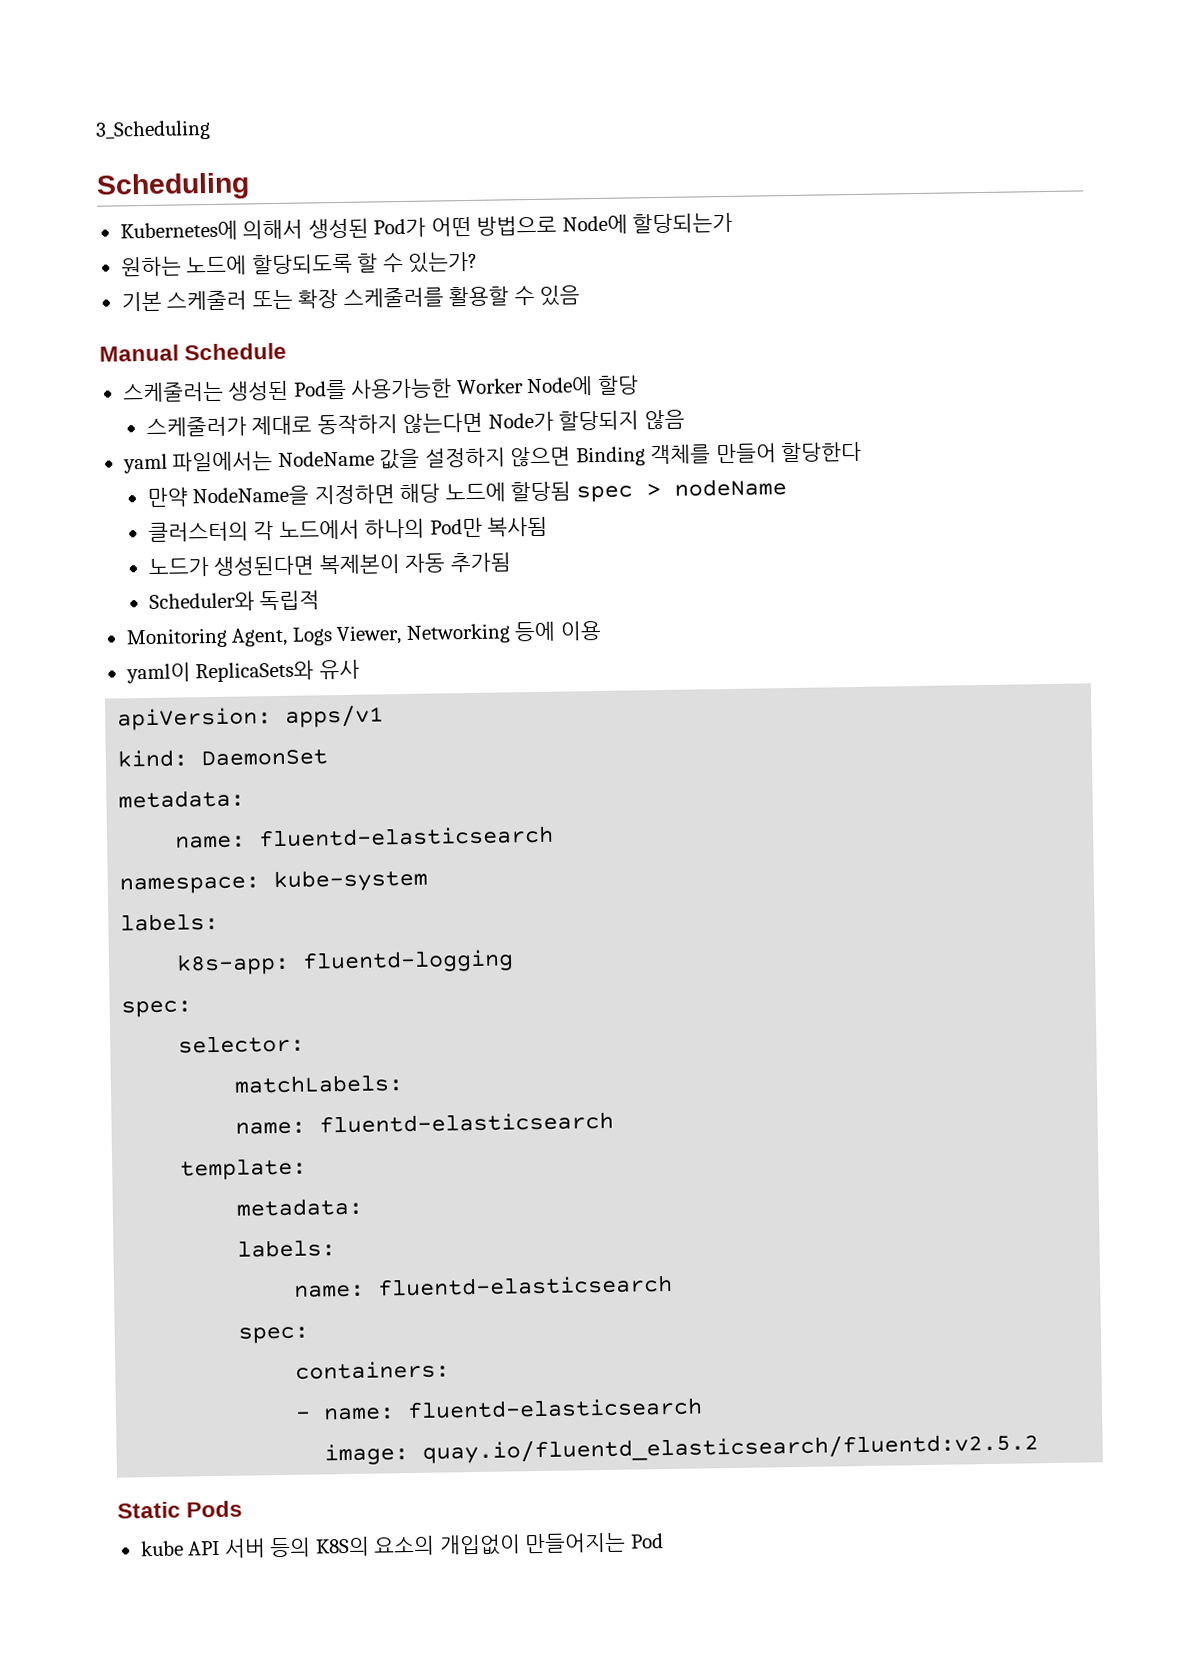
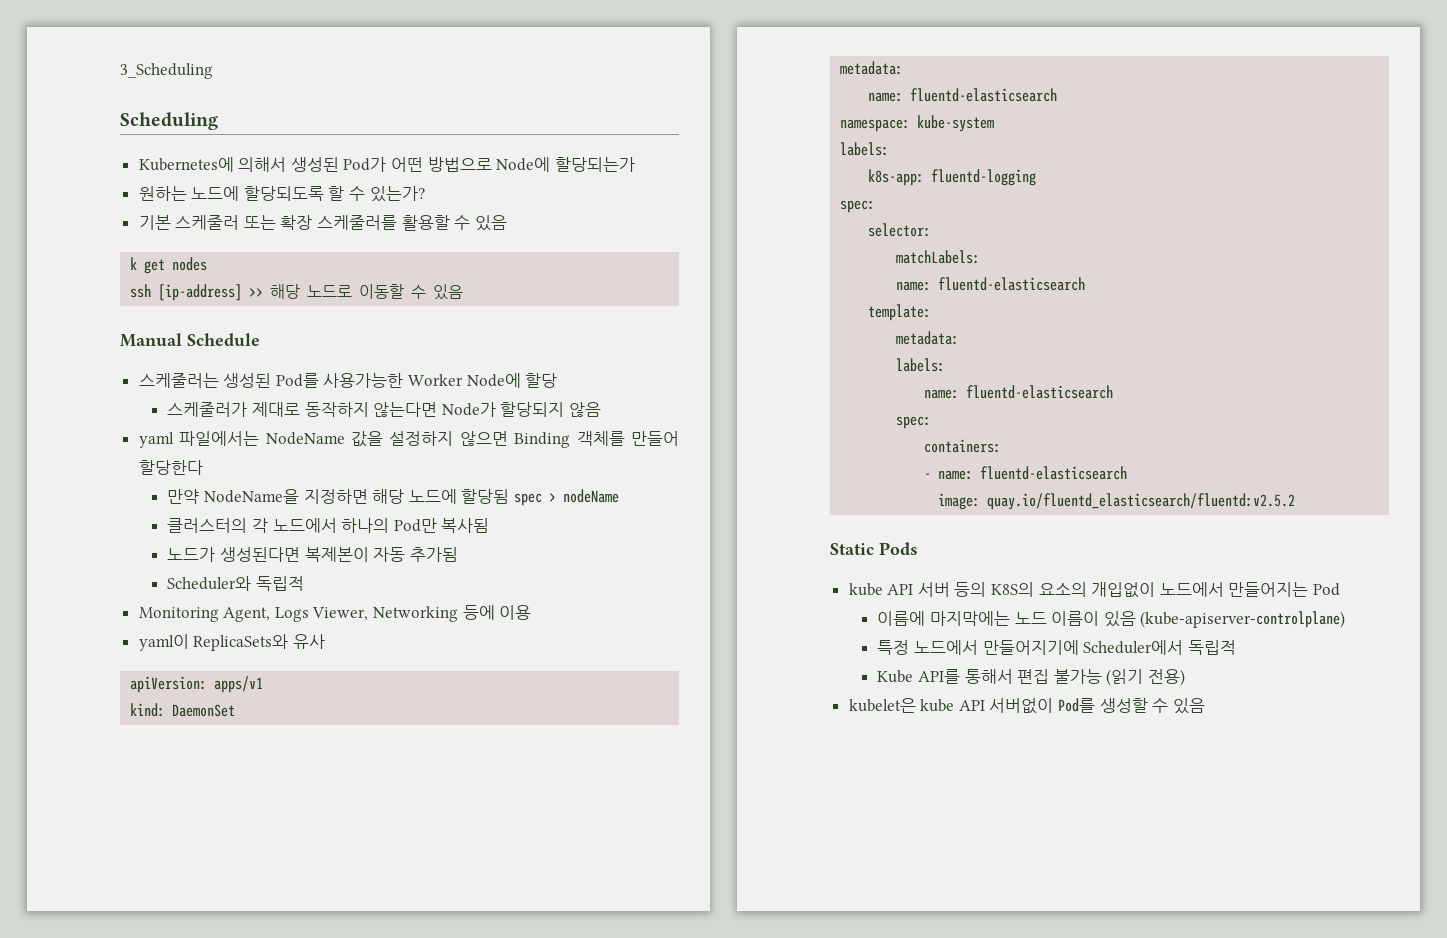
+ k get nodes
+ ssh [ip-address] >> 해당 노드로 이동할 수 있음
- kube API 서버 등의 K8S의 요소의 개입없이 만들어지는 Pod
+ kube API 서버 등의 K8S의 요소의 개입없이 노드에서 만들어지는 Pod
+ 이름에 마지막에는 노드 이름이 있음 (kube-apiserver-controlplane)
+ 특정 노드에서 만들어지기에 Scheduler에서 독립적
+ Kube API를 통해서 편집 불가능 (읽기 전용)
+ kubelet은 kube API 서버없이 Pod를 생성할 수 있음

